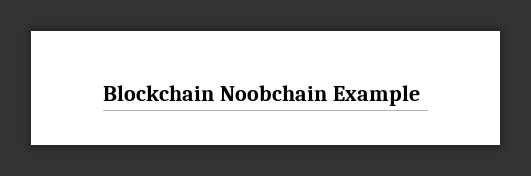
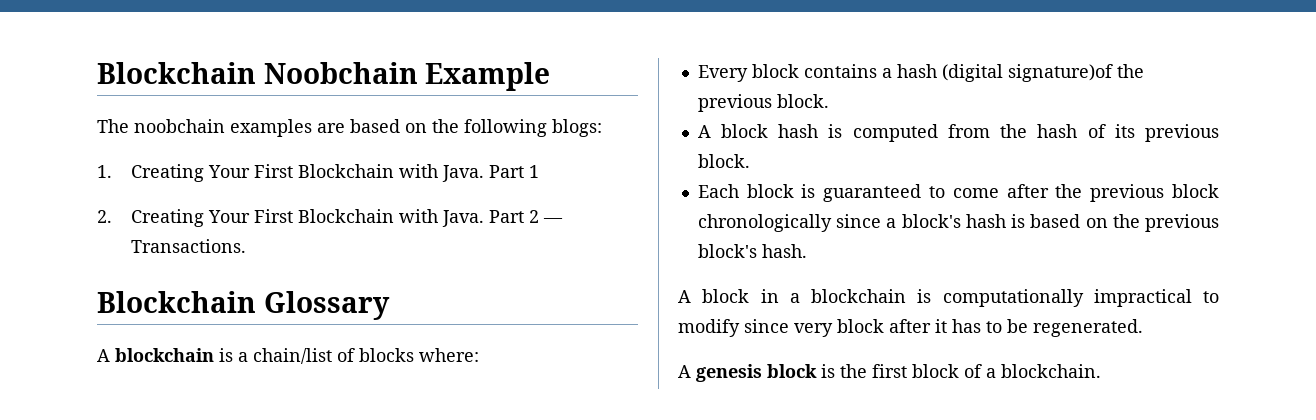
+ The noobchain examples are based on the following blogs:
+ 1. Creating Your First Blockchain with Java. Part 1
+ 2. Creating Your First Blockchain with Java. Part 2 — Transactions.
+ Blockchain Glossary
+ A blockchain is a chain/list of blocks where:
+ Every block contains a hash (digital signature)of the previous block.
+ A block hash is computed from the hash of its previous block.
+ Each block is guaranteed to come after the previous block chronologically since a block's hash is based on the previous block's hash.
+ A block in a blockchain is computationally impractical to modify since very block after it has to be regenerated.
+ A genesis block is the first block of a blockchain.

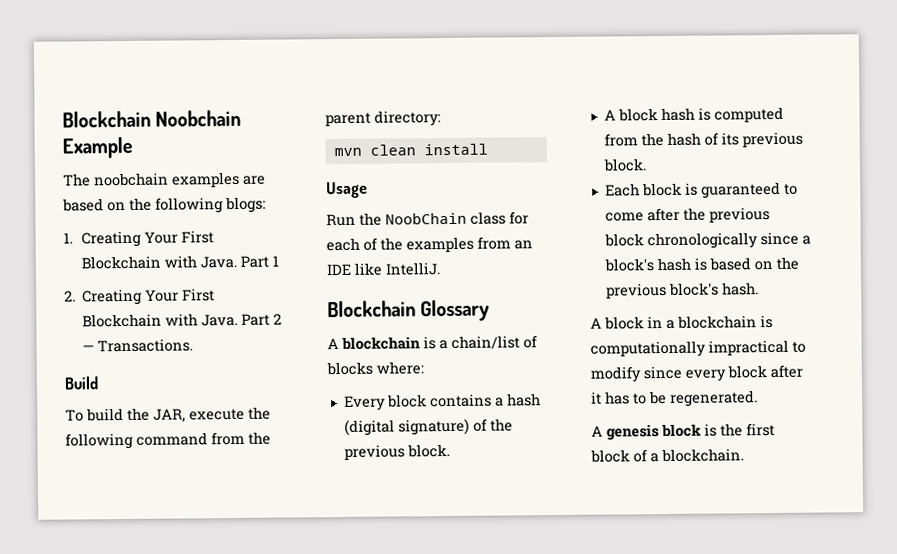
+ Build
+ To build the JAR, execute the following command from the parent directory:
+ mvn clean install
+ Usage
+ Run the NoobChain class for each of the examples from an IDE like IntelliJ.
- Every block contains a hash (digital signature)of the previous block.
+ Every block contains a hash (digital signature) of the previous block.
- A block in a blockchain is computationally impractical to modify since very block after it has to be regenerated.
+ A block in a blockchain is computationally impractical to modify since every block after it has to be regenerated.

